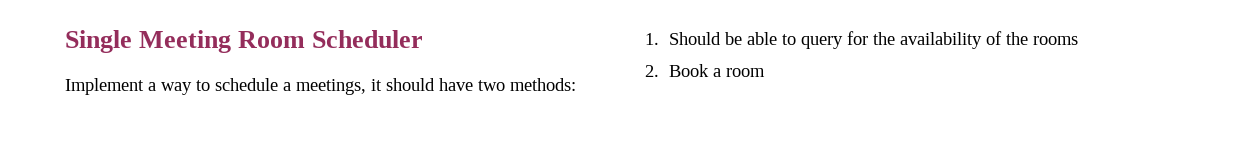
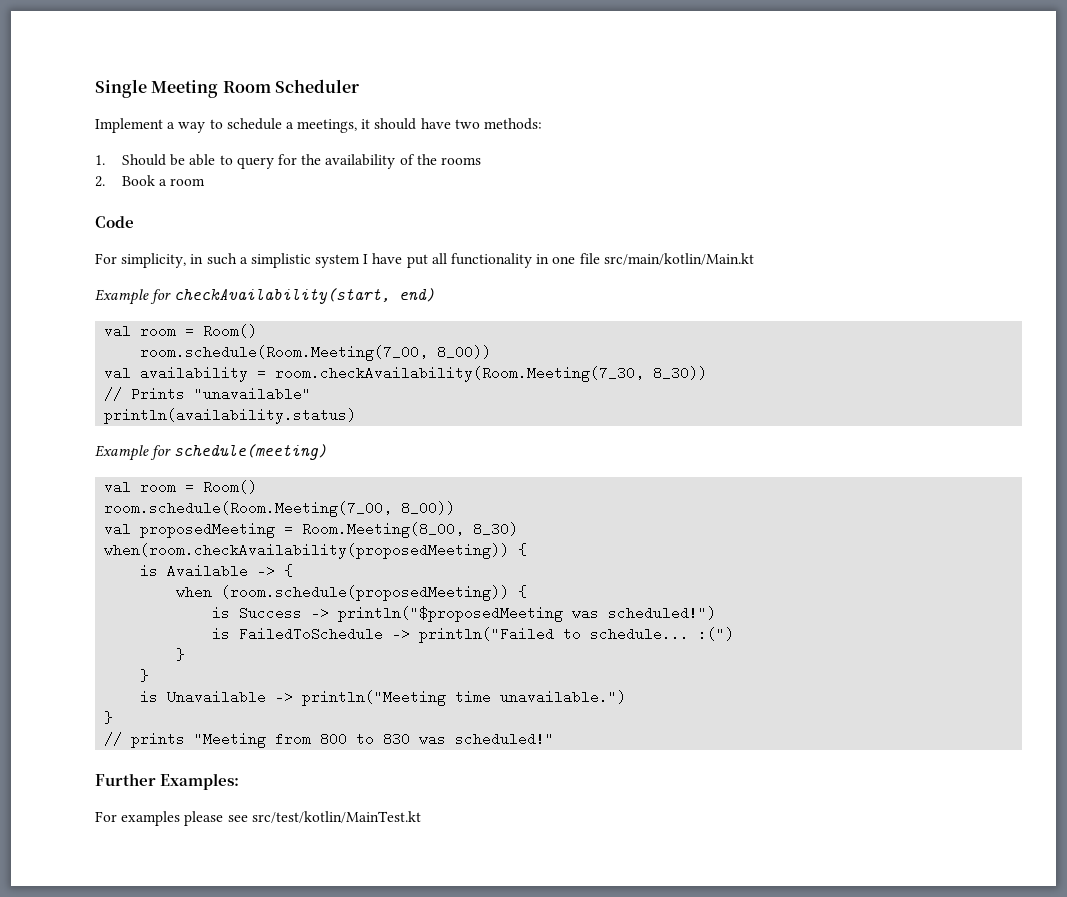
+ Code
+ For simplicity, in such a simplistic system I have put all functionality in one file src/main/kotlin/Main.kt
+ Example for checkAvailability(start, end)
+ val room = Room()
+ room.schedule(Room.Meeting(7_00, 8_00))
+ val availability = room.checkAvailability(Room.Meeting(7_30, 8_30))
+ // Prints "unavailable"
+ println(availability.status)
+ Example for schedule(meeting)
+ val room = Room()
+ room.schedule(Room.Meeting(7_00, 8_00))
+ val proposedMeeting = Room.Meeting(8_00, 8_30)
+ when(room.checkAvailability(proposedMeeting)) {
+ is Available -> {
+ when (room.schedule(proposedMeeting)) {
+ is Success -> println("$proposedMeeting was scheduled!")
+ is FailedToSchedule -> println("Failed to schedule... :(")
+ }
+ }
+ is Unavailable -> println("Meeting time unavailable.")
+ }
+ // prints "Meeting from 800 to 830 was scheduled!"
+ Further Examples:
+ For examples please see src/test/kotlin/MainTest.kt

